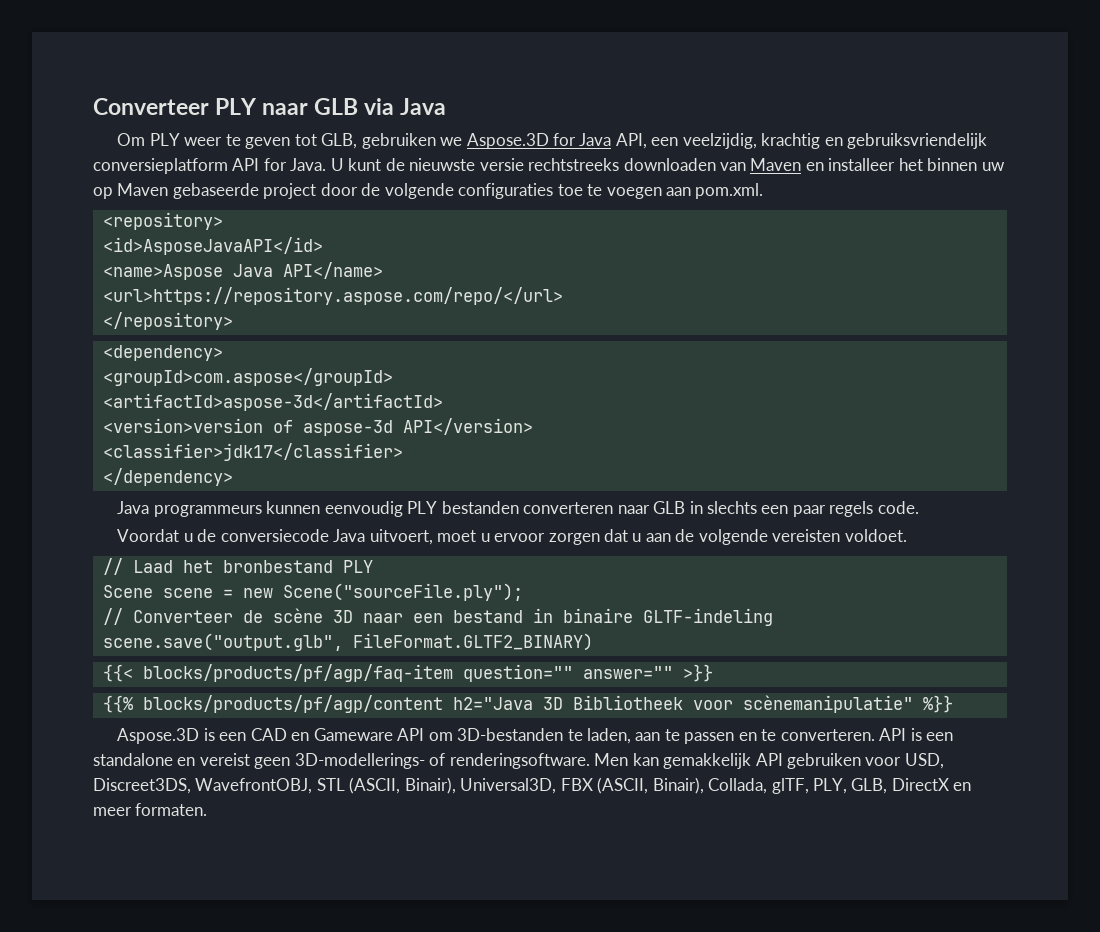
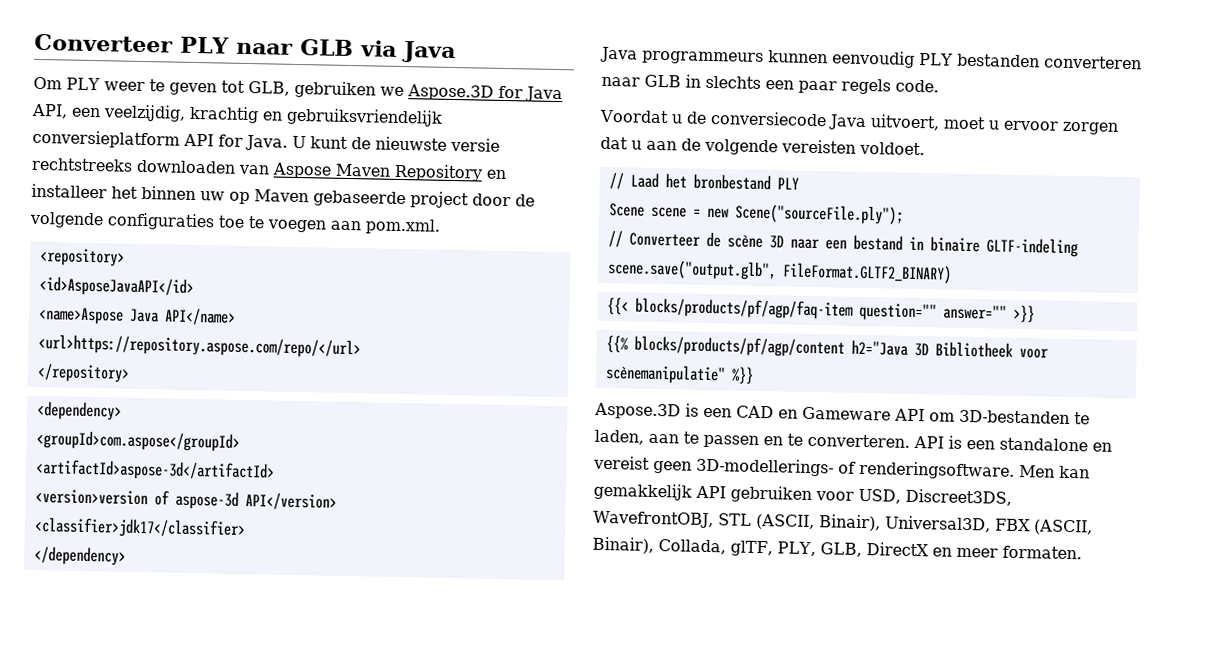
- U kunt de nieuwste versie rechtstreeks downloaden van Maven en installeer het binnen uw op Maven gebaseerde project door de volgende configuraties toe te voegen aan pom.xml.
+ U kunt de nieuwste versie rechtstreeks downloaden van Aspose Maven Repository en installeer het binnen uw op Maven gebaseerde project door de volgende configuraties toe te voegen aan pom.xml.

